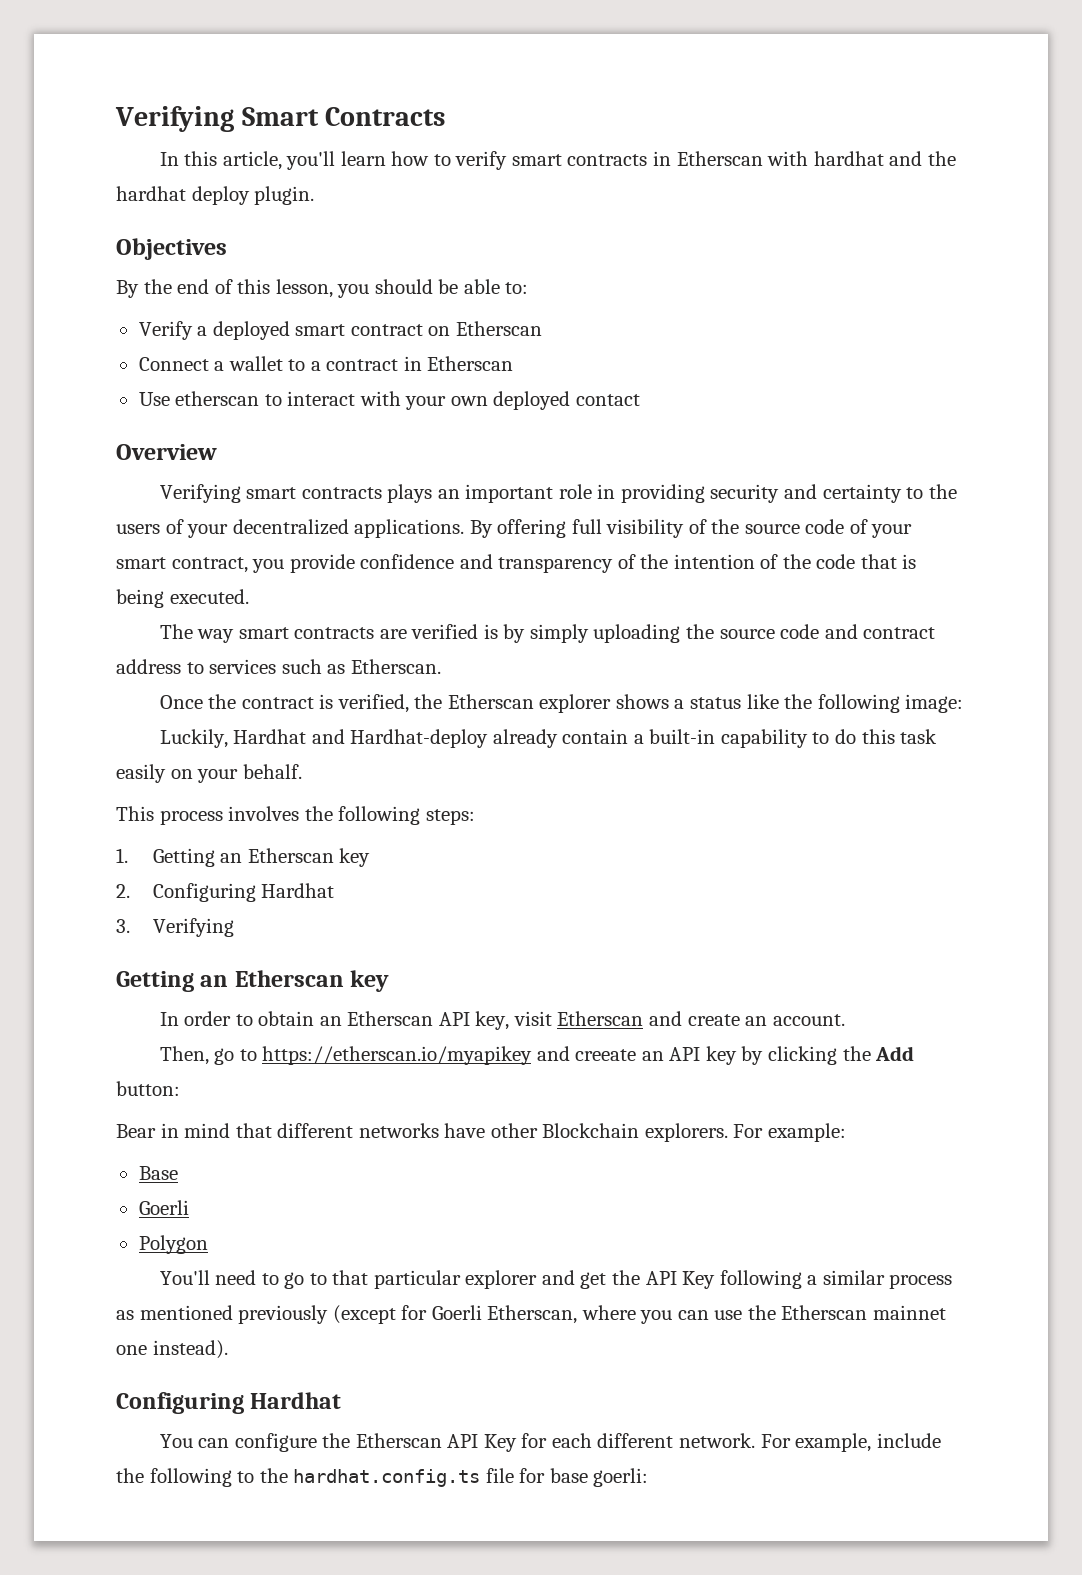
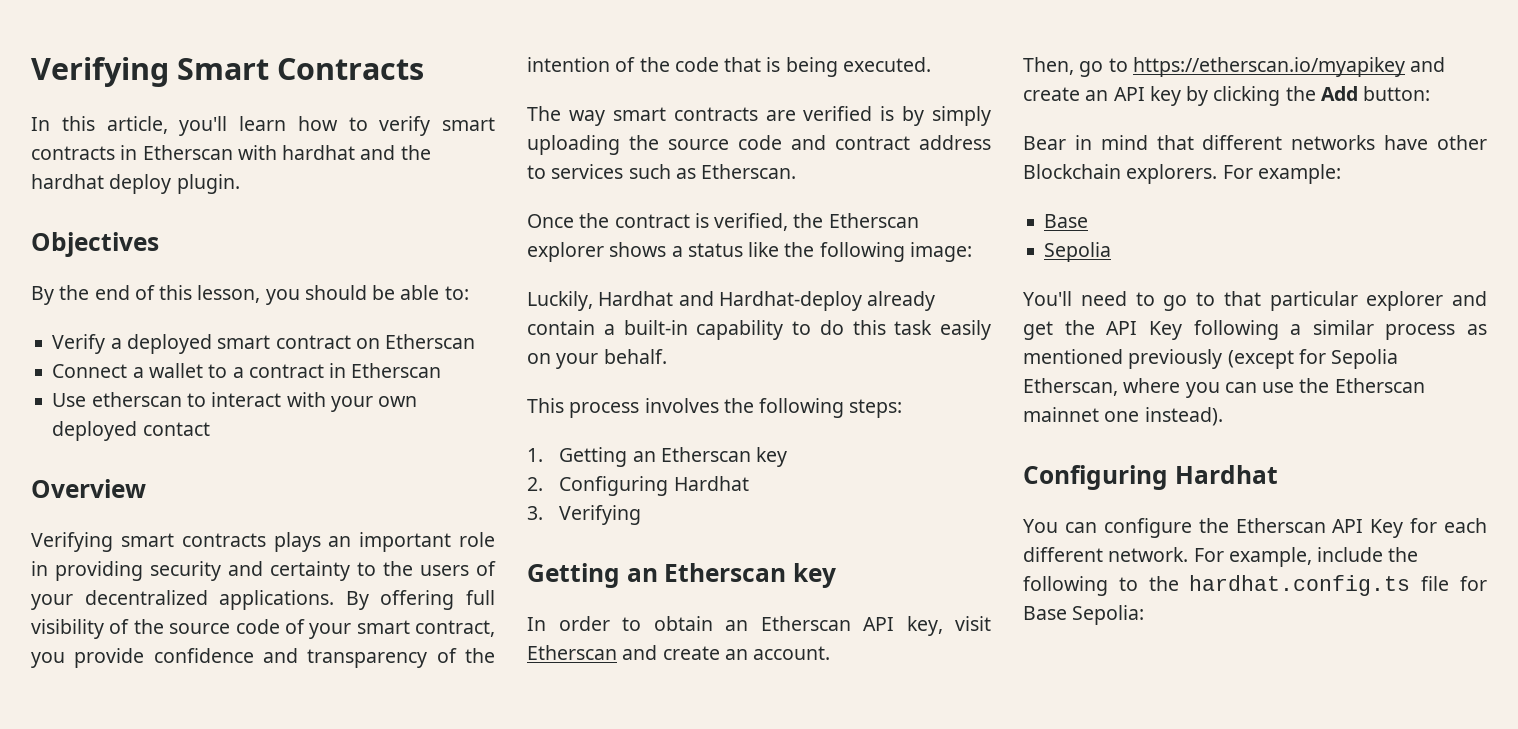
- Then, go to https://etherscan.io/myapikey and creeate an API key by clicking the Add button:
+ Then, go to https://etherscan.io/myapikey and create an API key by clicking the Add button:
  For example:
  Base
- Goerli
- Polygon
+ Sepolia
- You'll need to go to that particular explorer and get the API Key following a similar process as mentioned previously (except for Goerli Etherscan, where you can use the Etherscan mainnet one instead).
+ You'll need to go to that particular explorer and get the API Key following a similar process as mentioned previously (except for Sepolia Etherscan, where you can use the Etherscan mainnet one instead).
- For example, include the following to the hardhat.config.ts file for base goerli:
+ For example, include the following to the hardhat.config.ts file for Base Sepolia:

